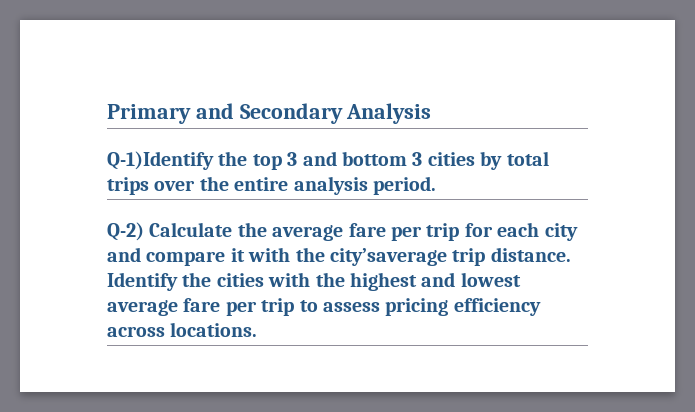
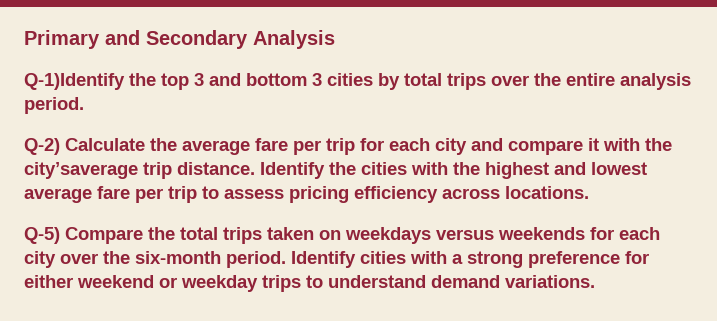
+ Q-5) Compare the total trips taken on weekdays versus weekends for each city over the six-month period. Identify cities with a strong preference for either weekend or weekday trips to understand demand variations.

